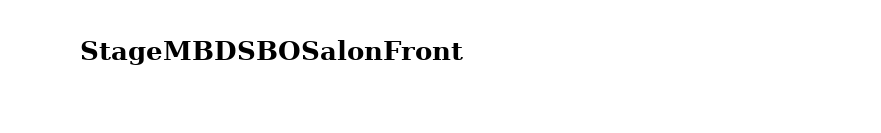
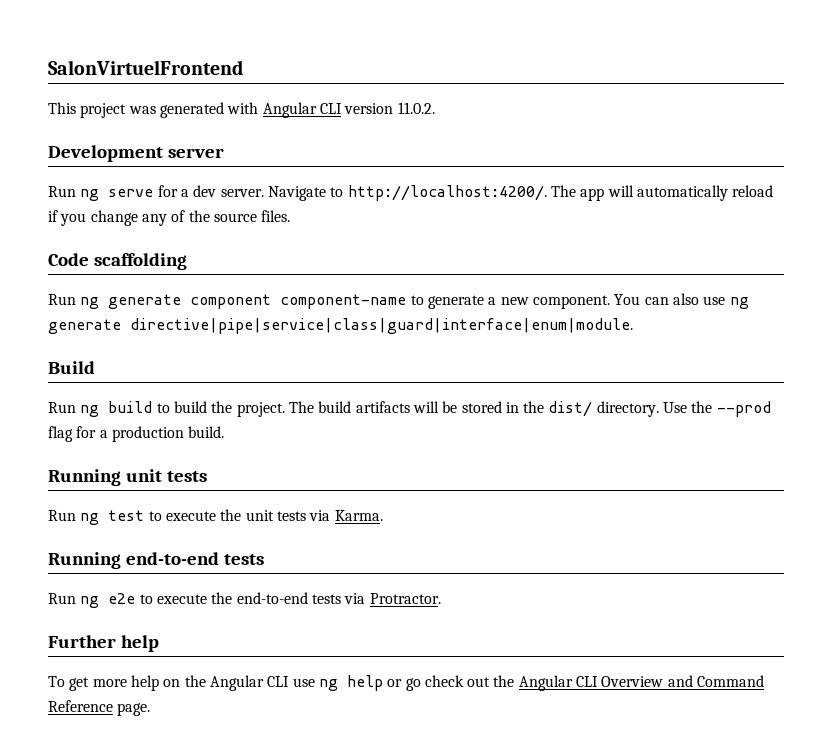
- StageMBDSBOSalonFront
+ SalonVirtuelFrontend
+ This project was generated with Angular CLI version 11.0.2.
+ Development server
+ Run ng serve for a dev server. Navigate to http://localhost:4200/. The app will automatically reload if you change any of the source files.
+ Code scaffolding
+ Run ng generate component component-name to generate a new component. You can also use ng generate directive|pipe|service|class|guard|interface|enum|module.
+ Build
+ Run ng build to build the project. The build artifacts will be stored in the dist/ directory. Use the --prod flag for a production build.
+ Running unit tests
+ Run ng test to execute the unit tests via Karma.
+ Running end-to-end tests
+ Run ng e2e to execute the end-to-end tests via Protractor.
+ Further help
+ To get more help on the Angular CLI use ng help or go check out the Angular CLI Overview and Command Reference page.

